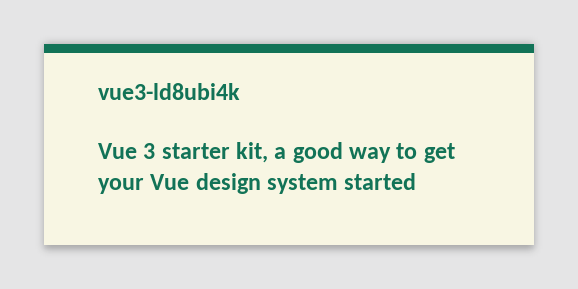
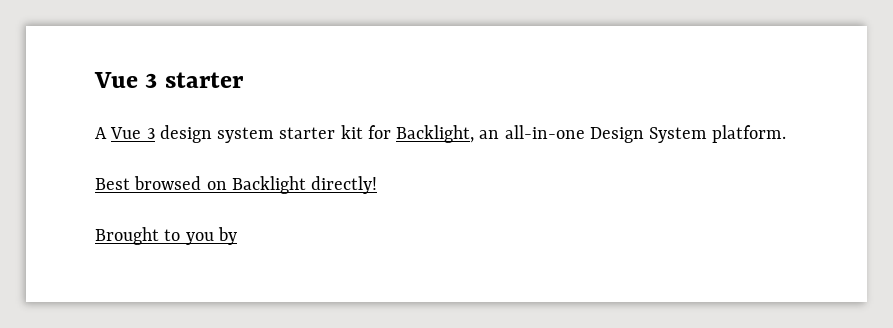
- vue3-ld8ubi4k
- Vue 3 starter kit, a good way to get your Vue design system started
+ Vue 3 starter
+ A Vue 3 design system starter kit for Backlight, an all-in-one Design System platform.
+ Best browsed on Backlight directly!
+ Brought to you by

